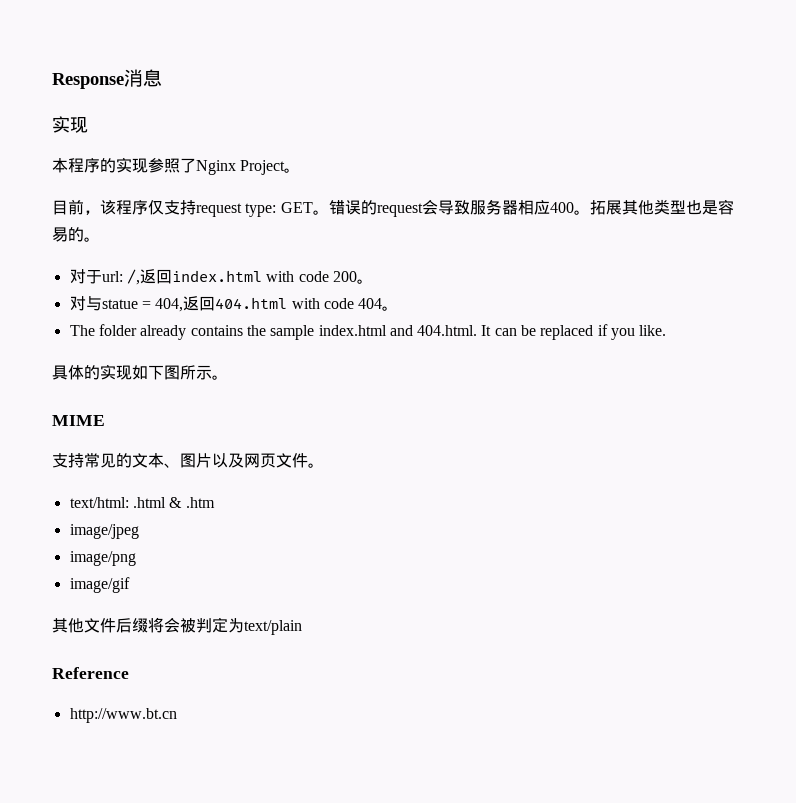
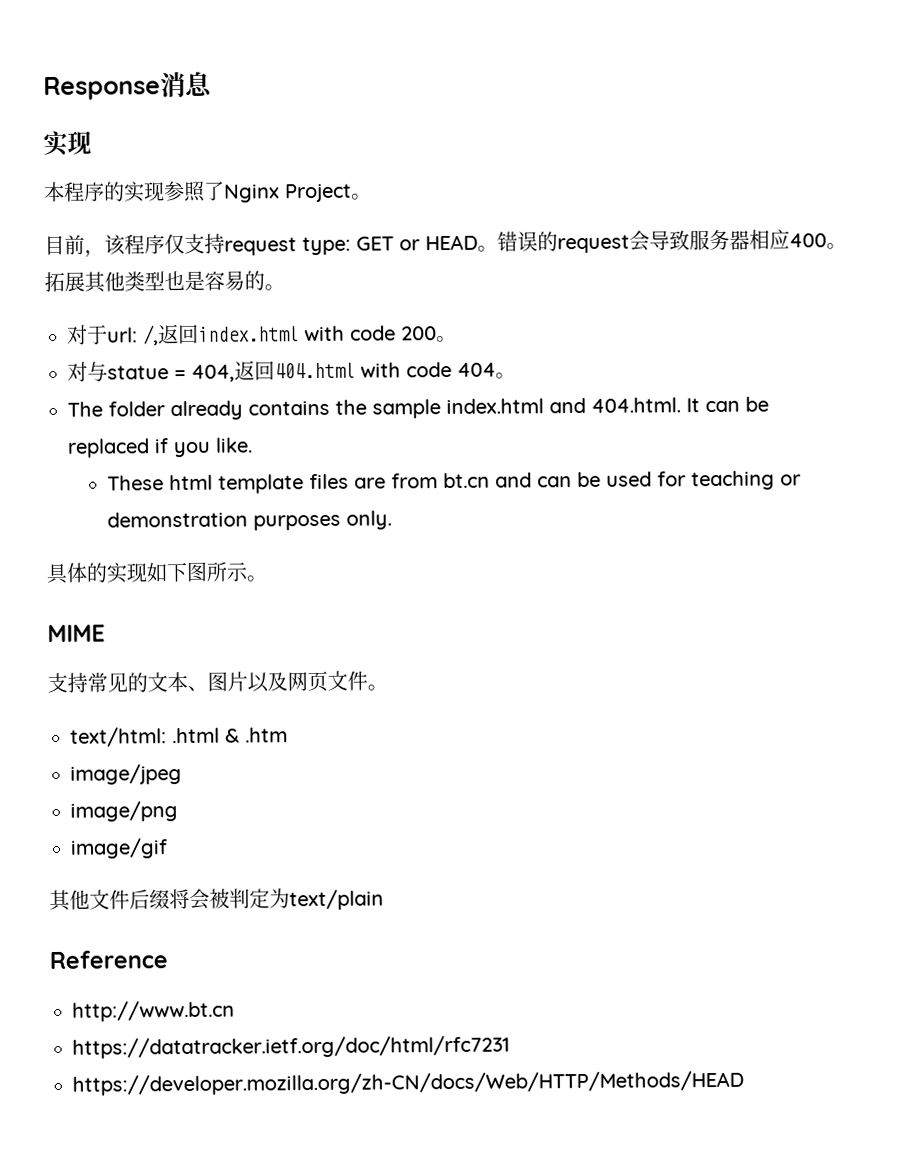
- 目前，该程序仅支持request type: GET。
+ 目前，该程序仅支持request type: GET or HEAD。
+ These html template files are from bt.cn and can be used for teaching or demonstration purposes only.
+ https://datatracker.ietf.org/doc/html/rfc7231
+ https://developer.mozilla.org/zh-CN/docs/Web/HTTP/Methods/HEAD

